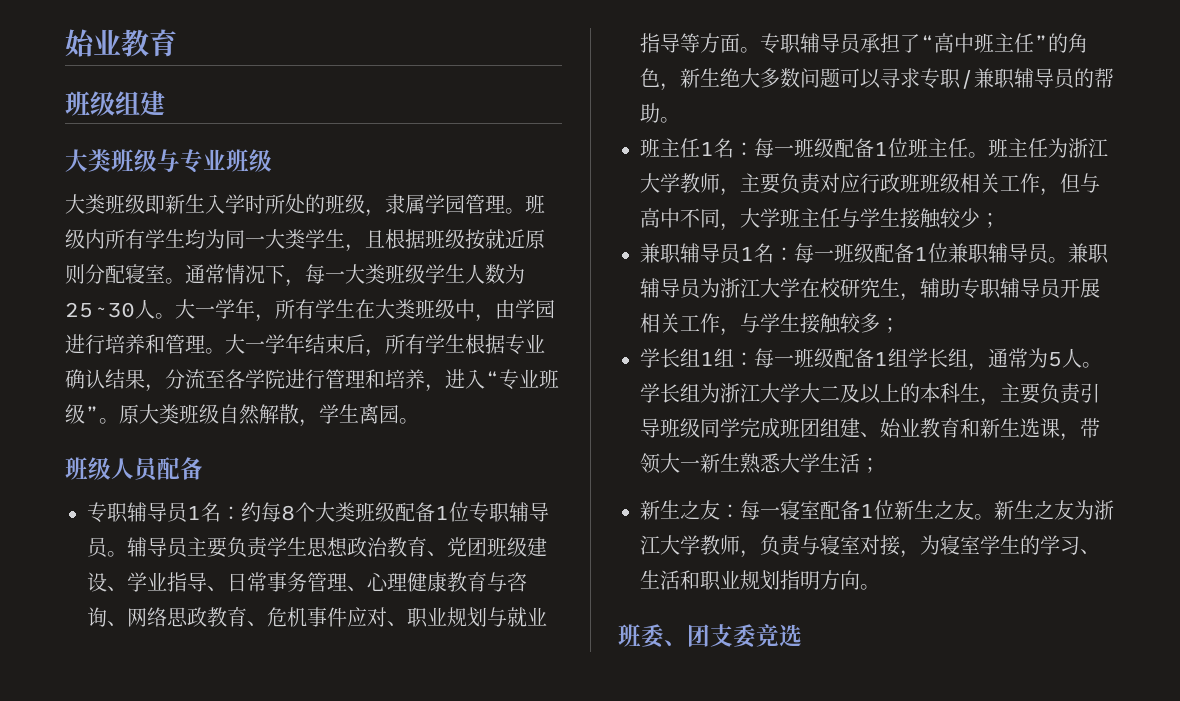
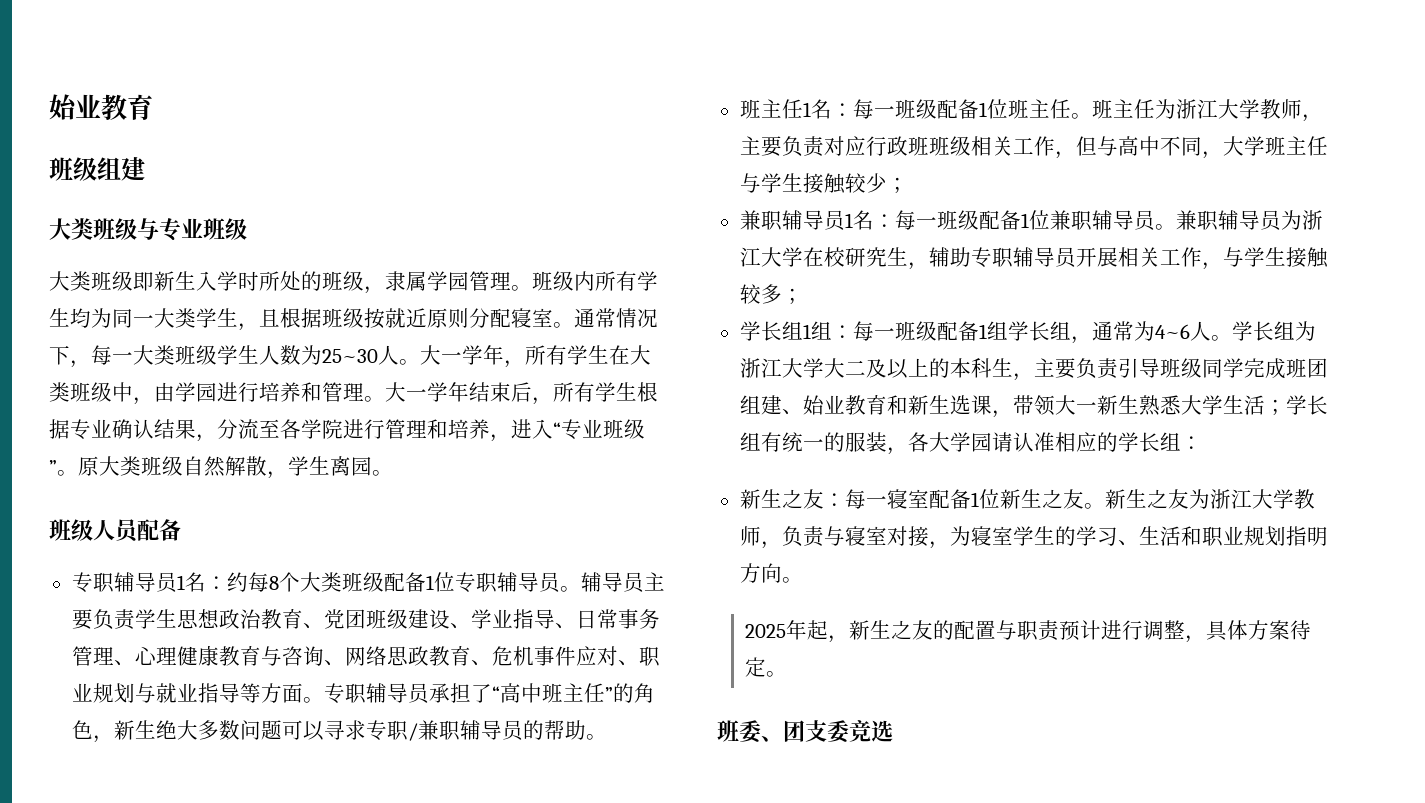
- 学长组1组：每一班级配备1组学长组，通常为5人。
+ 学长组1组：每一班级配备1组学长组，通常为4~6人。
- 学长组为浙江大学大二及以上的本科生，主要负责引导班级同学完成班团组建、始业教育和新生选课，带领大一新生熟悉大学生活；
+ 学长组为浙江大学大二及以上的本科生，主要负责引导班级同学完成班团组建、始业教育和新生选课，带领大一新生熟悉大学生活；学长组有统一的服装，各大学园请认准相应的学长组：
+ 2025年起，新生之友的配置与职责预计进行调整，具体方案待定。

